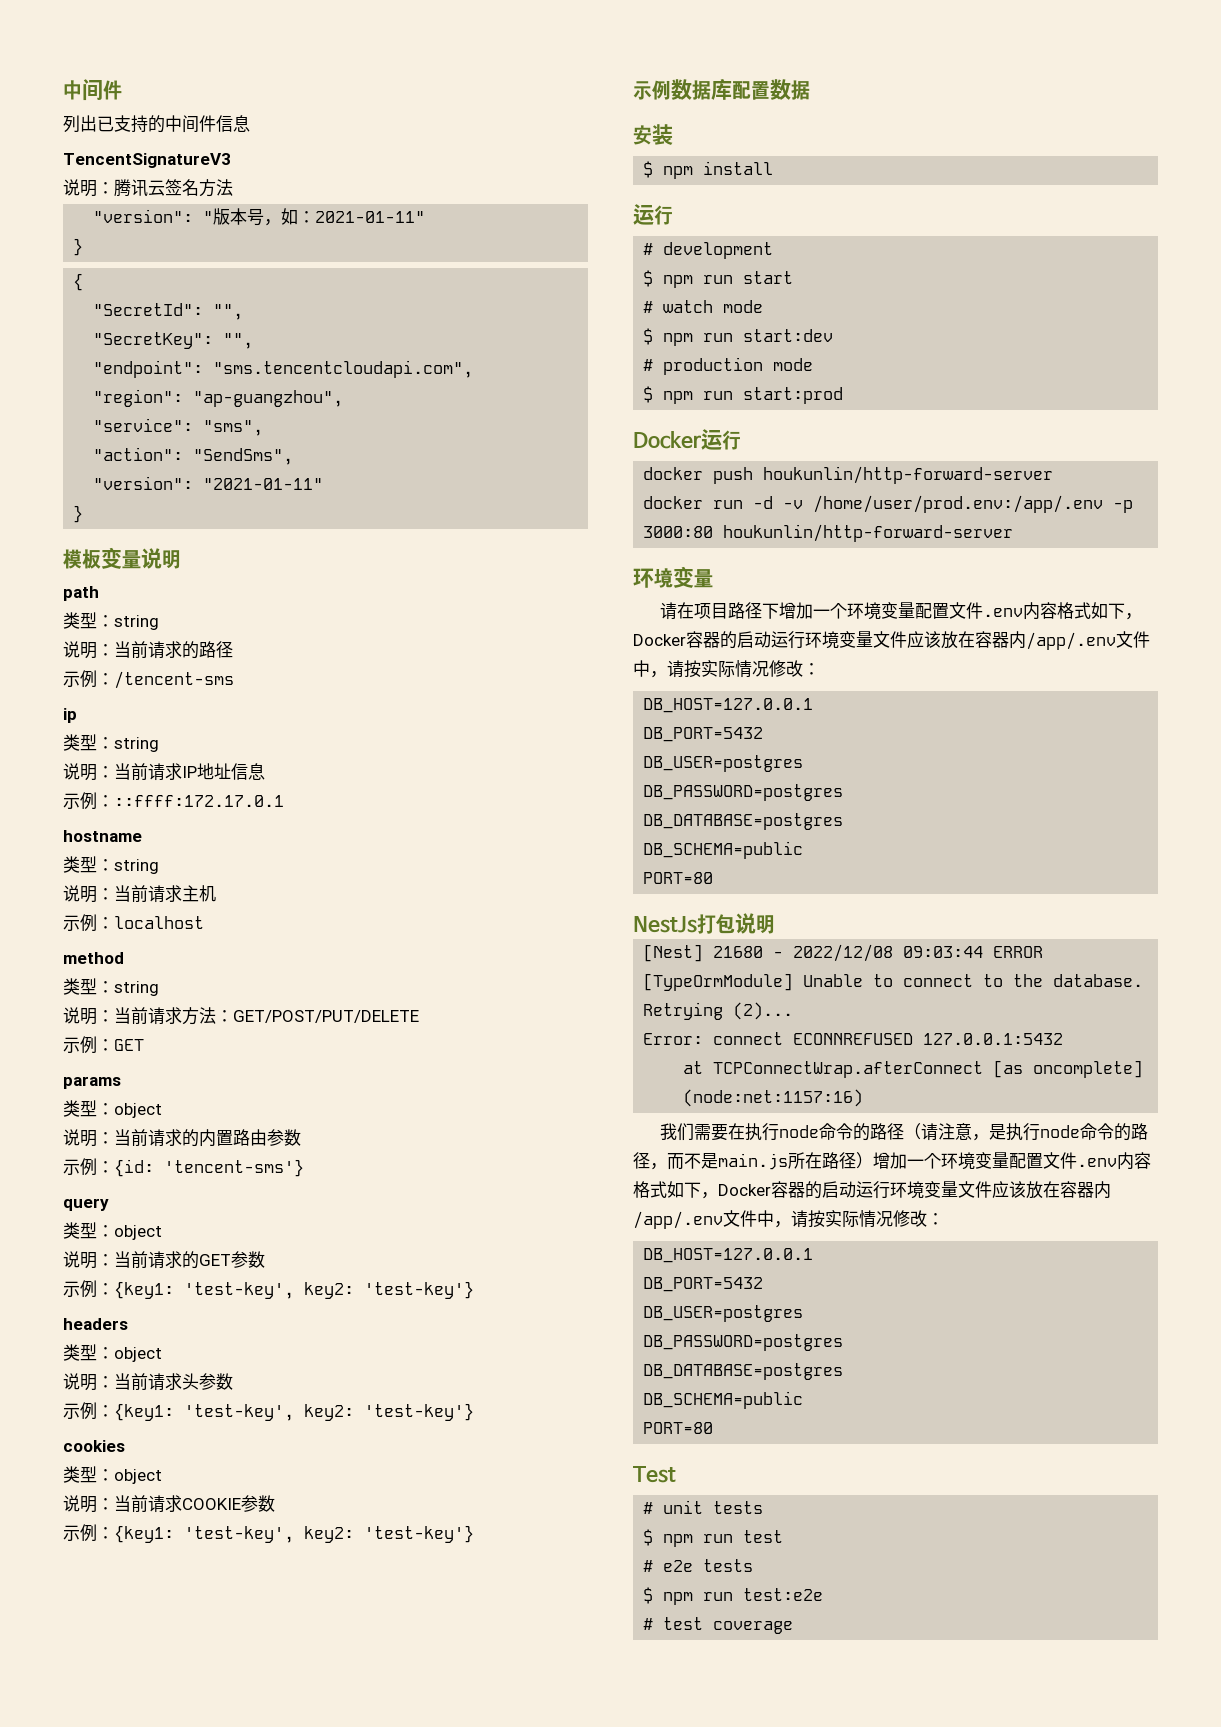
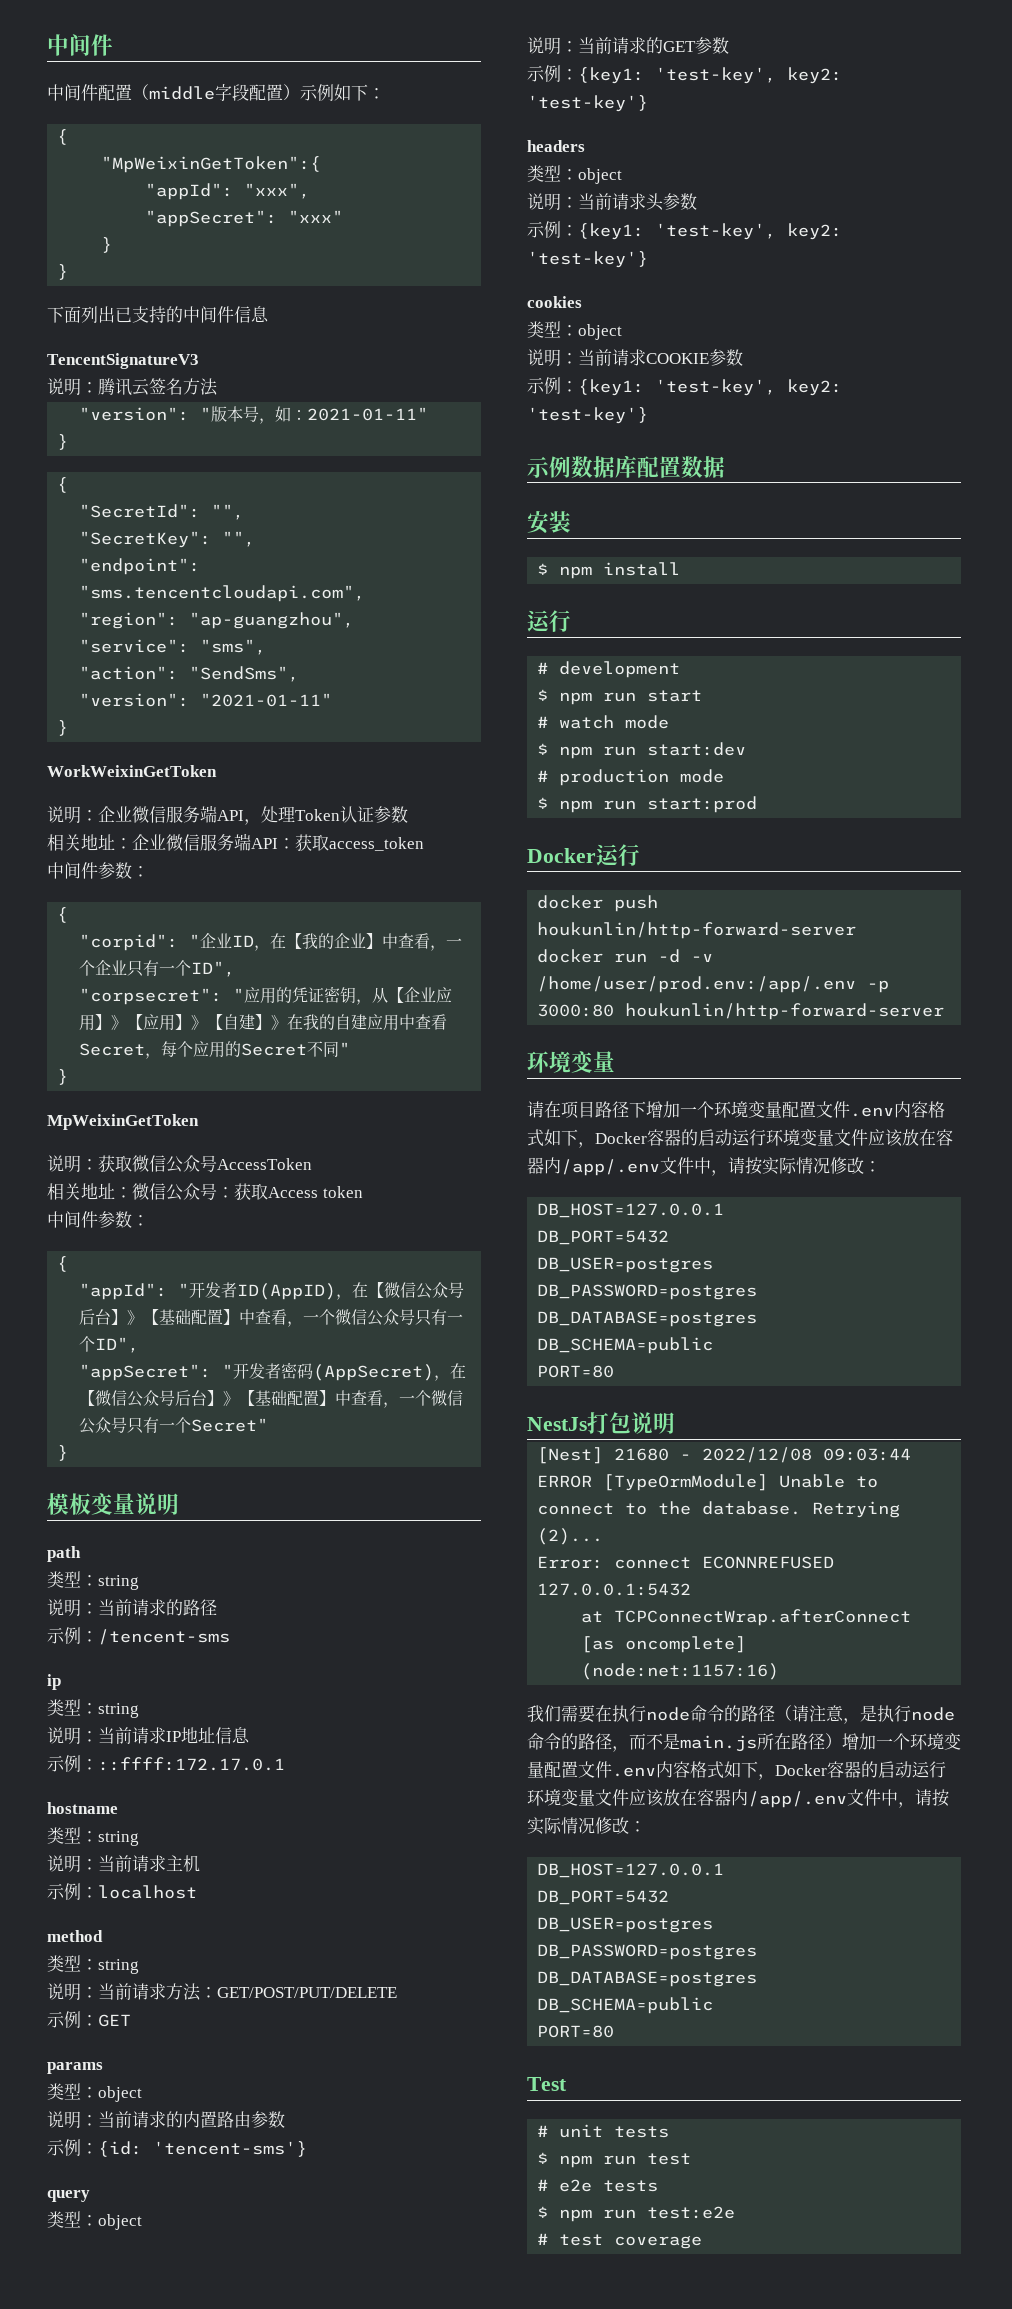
- 列出已支持的中间件信息
+ 中间件配置（middle字段配置）示例如下：
+ {
+ "MpWeixinGetToken":{
+ "appId": "xxx",
+ "appSecret": "xxx"
+ }
+ }
+ 下面列出已支持的中间件信息
+ WorkWeixinGetToken
+ 说明：企业微信服务端API，处理Token认证参数
+ 相关地址：企业微信服务端API：获取access_token
+ 中间件参数：
+ {
+ "corpid": "企业ID，在【我的企业】中查看，一个企业只有一个ID",
+ "corpsecret": "应用的凭证密钥，从【企业应用】》【应用】》【自建】》在我的自建应用中查看Secret，每个应用的Secret不同"
+ }
+ MpWeixinGetToken
+ 说明：获取微信公众号AccessToken
+ 相关地址：微信公众号：获取Access token
+ 中间件参数：
+ {
+ "appId": "开发者ID(AppID)，在【微信公众号后台】》【基础配置】中查看，一个微信公众号只有一个ID",
+ "appSecret": "开发者密码(AppSecret)，在【微信公众号后台】》【基础配置】中查看，一个微信公众号只有一个Secret"
+ }

